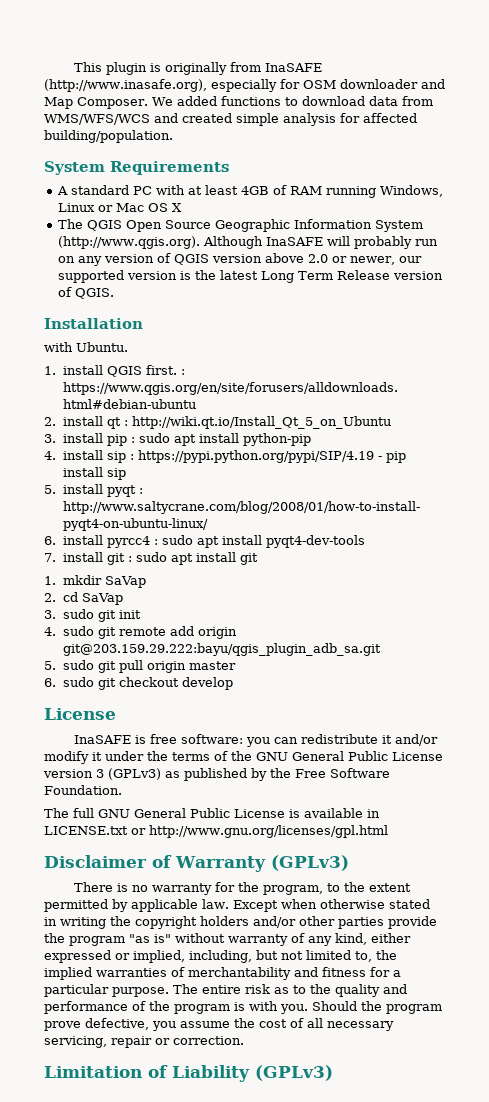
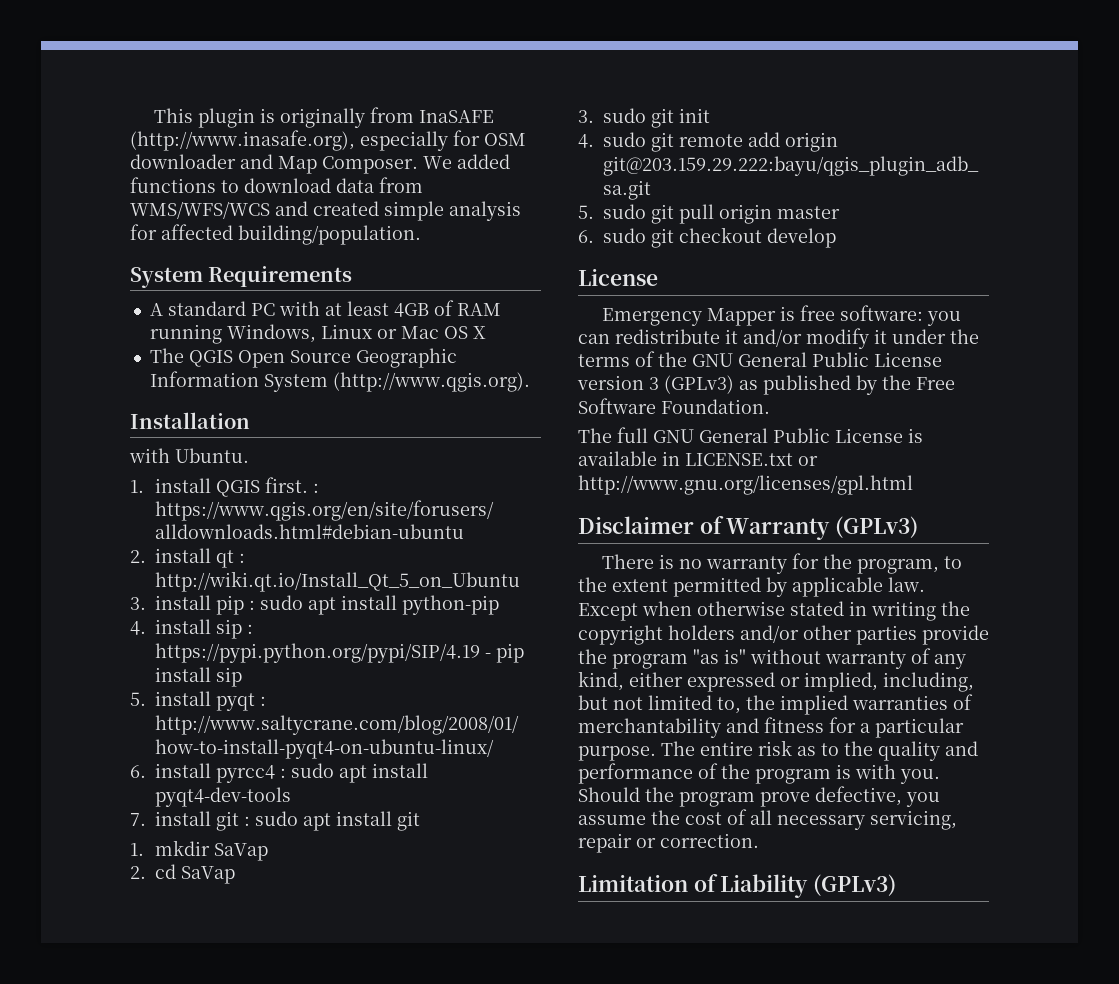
- The QGIS Open Source Geographic Information System (http://www.qgis.org). Although InaSAFE will probably run on any version of QGIS version above 2.0 or newer, our supported version is the latest Long Term Release version of QGIS.
+ The QGIS Open Source Geographic Information System (http://www.qgis.org).
- InaSAFE is free software: you can redistribute it and/or modify it under the terms of the GNU General Public License version 3 (GPLv3) as published by the Free Software Foundation.
+ Emergency Mapper is free software: you can redistribute it and/or modify it under the terms of the GNU General Public License version 3 (GPLv3) as published by the Free Software Foundation.

